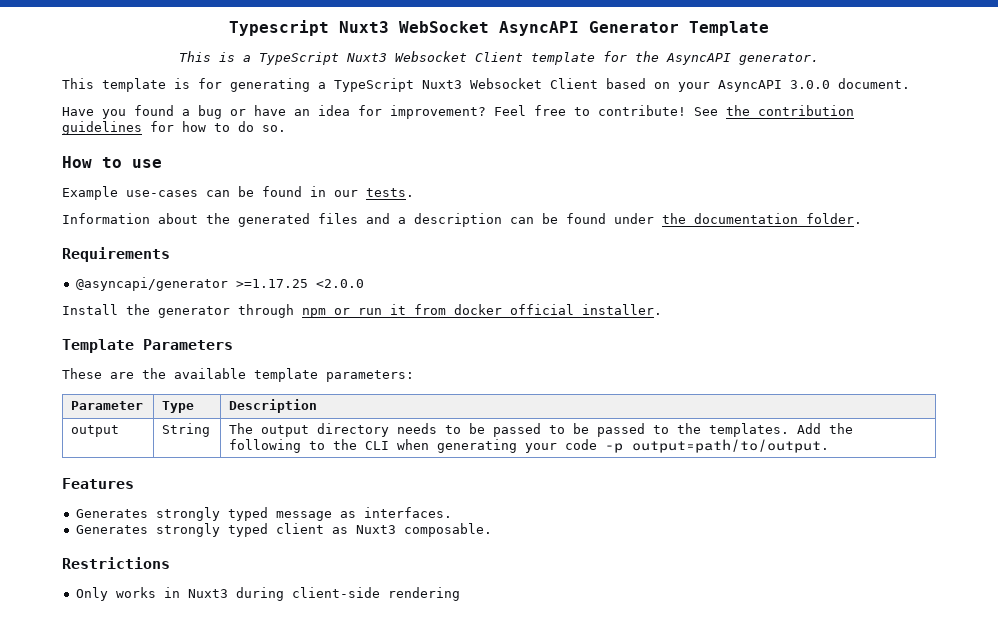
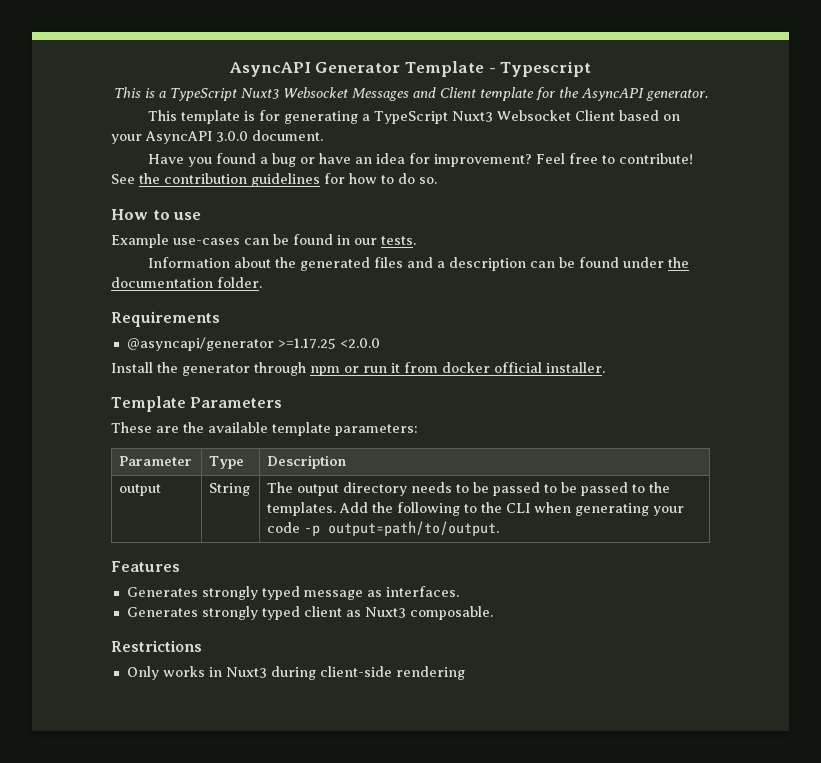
- Typescript Nuxt3 WebSocket AsyncAPI Generator Template
+ AsyncAPI Generator Template - Typescript
- This is a TypeScript Nuxt3 Websocket Client template for the AsyncAPI generator.
+ This is a TypeScript Nuxt3 Websocket Messages and Client template for the AsyncAPI generator.

